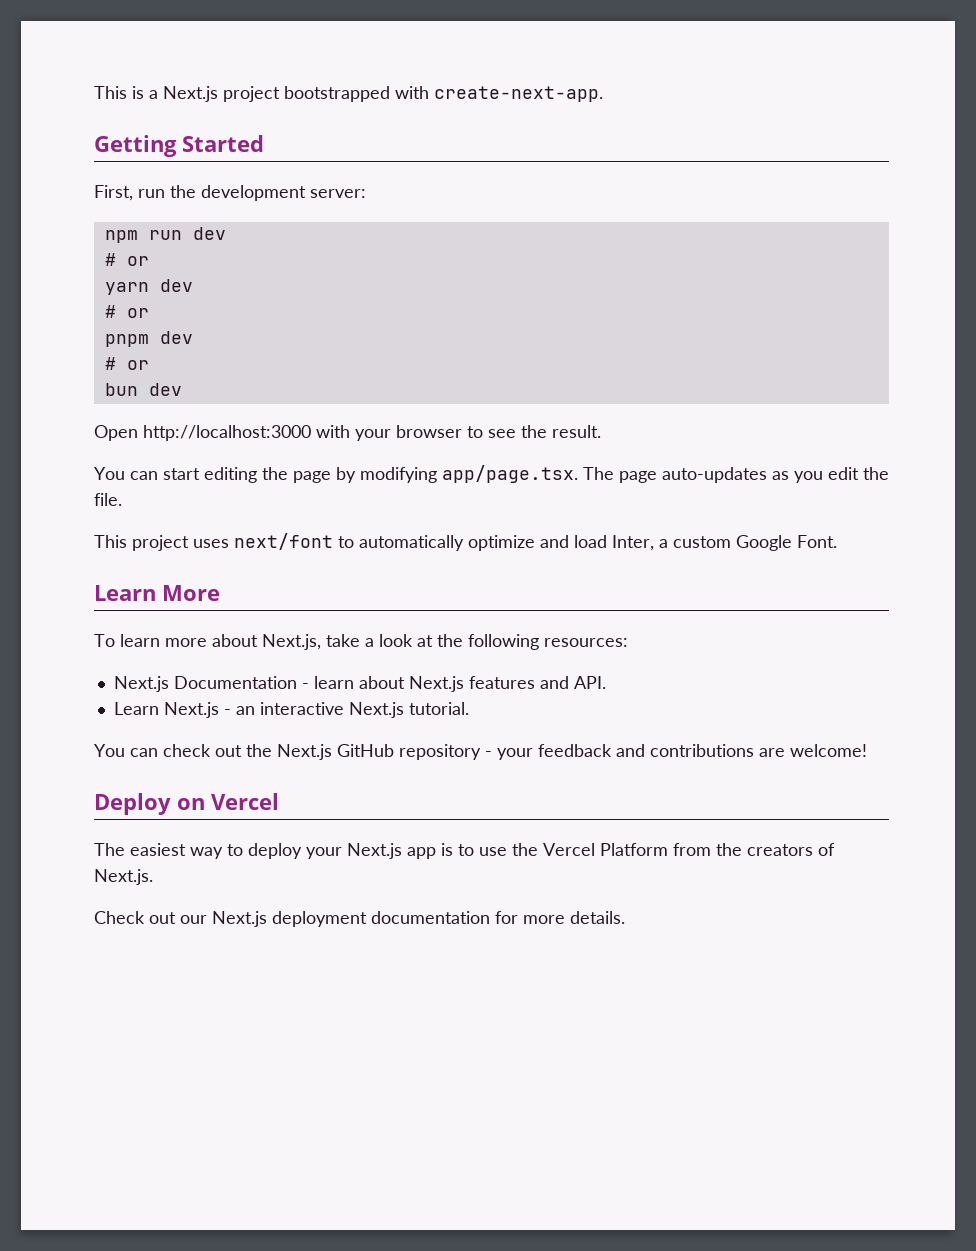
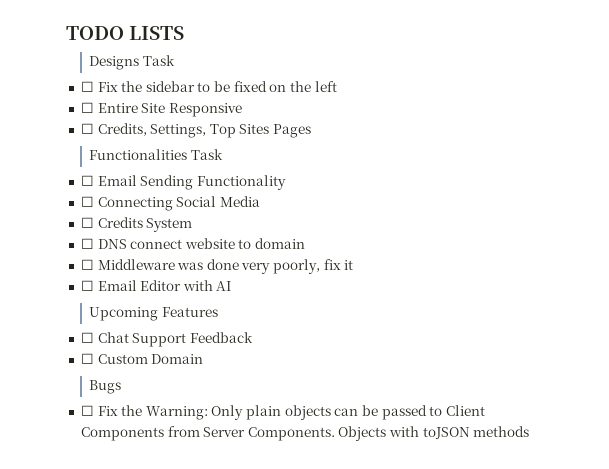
- This is a Next.js project bootstrapped with create-next-app.
- Getting Started
- First, run the development server:
- npm run dev
- # or
- yarn dev
- # or
- pnpm dev
- # or
- bun dev
- Open http://localhost:3000 with your browser to see the result.
- You can start editing the page by modifying app/page.tsx. The page auto-updates as you edit the file.
- This project uses next/font to automatically optimize and load Inter, a custom Google Font.
- Learn More
- To learn more about Next.js, take a look at the following resources:
- Next.js Documentation - learn about Next.js features and API.
- Learn Next.js - an interactive Next.js tutorial.
- You can check out the Next.js GitHub repository - your feedback and contributions are welcome!
- Deploy on Vercel
- The easiest way to deploy your Next.js app is to use the Vercel Platform from the creators of Next.js.
- Check out our Next.js deployment documentation for more details.
+ TODO LISTS
+ Designs Task
+ ☐ Fix the sidebar to be fixed on the left
+ ☐ Entire Site Responsive
+ ☐ Credits, Settings, Top Sites Pages
+ Functionalities Task
+ ☐ Email Sending Functionality
+ ☐ Connecting Social Media
+ ☐ Credits System
+ ☐ DNS connect website to domain
+ ☐ Middleware was done very poorly, fix it
+ ☐ Email Editor with AI
+ Upcoming Features
+ ☐ Chat Support Feedback
+ ☐ Custom Domain
+ Bugs
+ ☐ Fix the Warning: Only plain objects can be passed to Client Components from Server Components. Objects with toJSON methods

